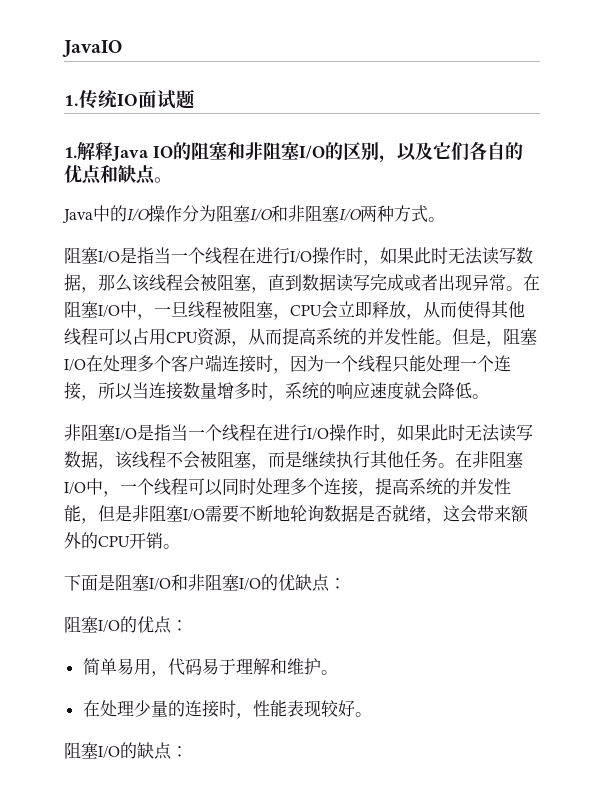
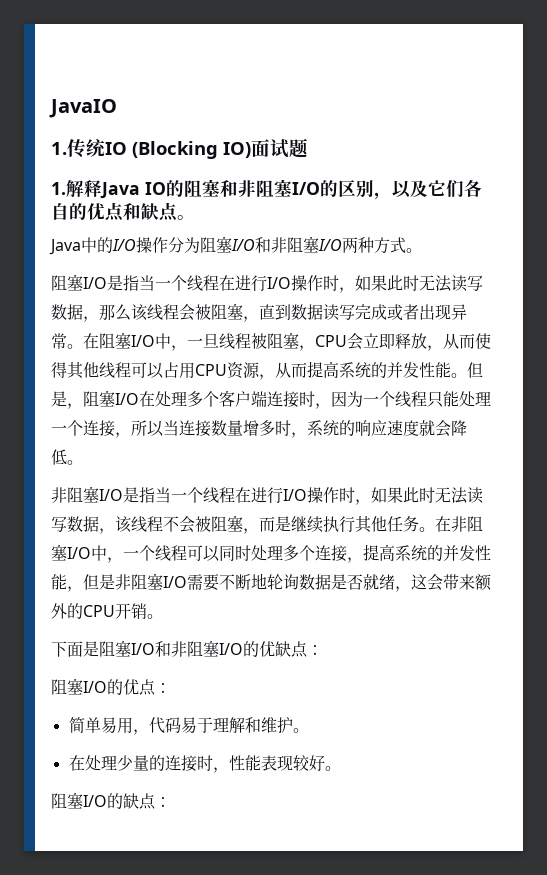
- 1.传统IO面试题
+ 1.传统IO (Blocking IO)面试题

